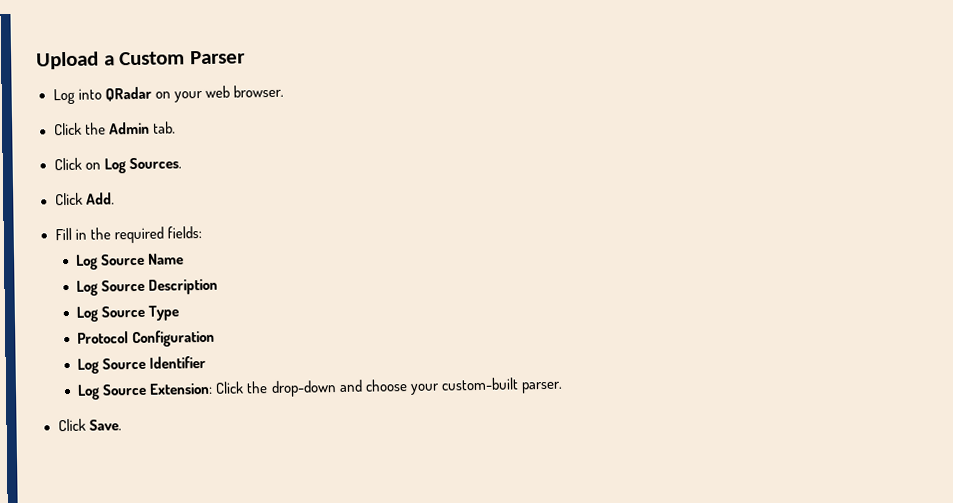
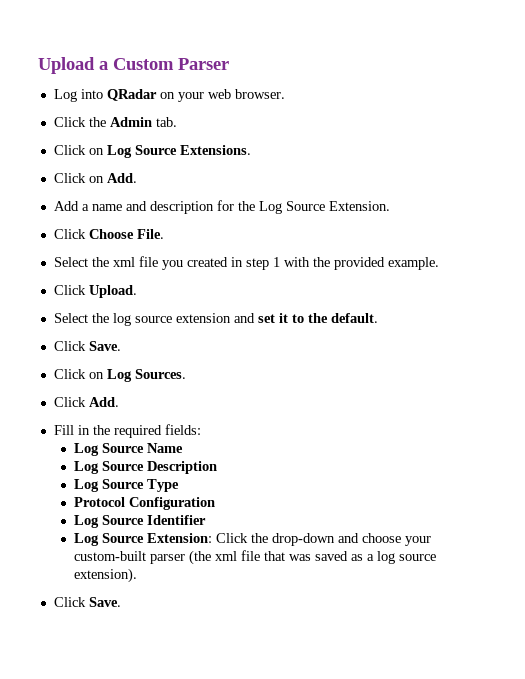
+ Click on Log Source Extensions.
+ Click on Add.
+ Add a name and description for the Log Source Extension.
+ Click Choose File.
+ Select the xml file you created in step 1 with the provided example.
+ Click Upload.
+ Select the log source extension and set it to the default.
+ Click Save.
- Log Source Extension: Click the drop-down and choose your custom-built parser.
+ Log Source Extension: Click the drop-down and choose your custom-built parser (the xml file that was saved as a log source extension).

